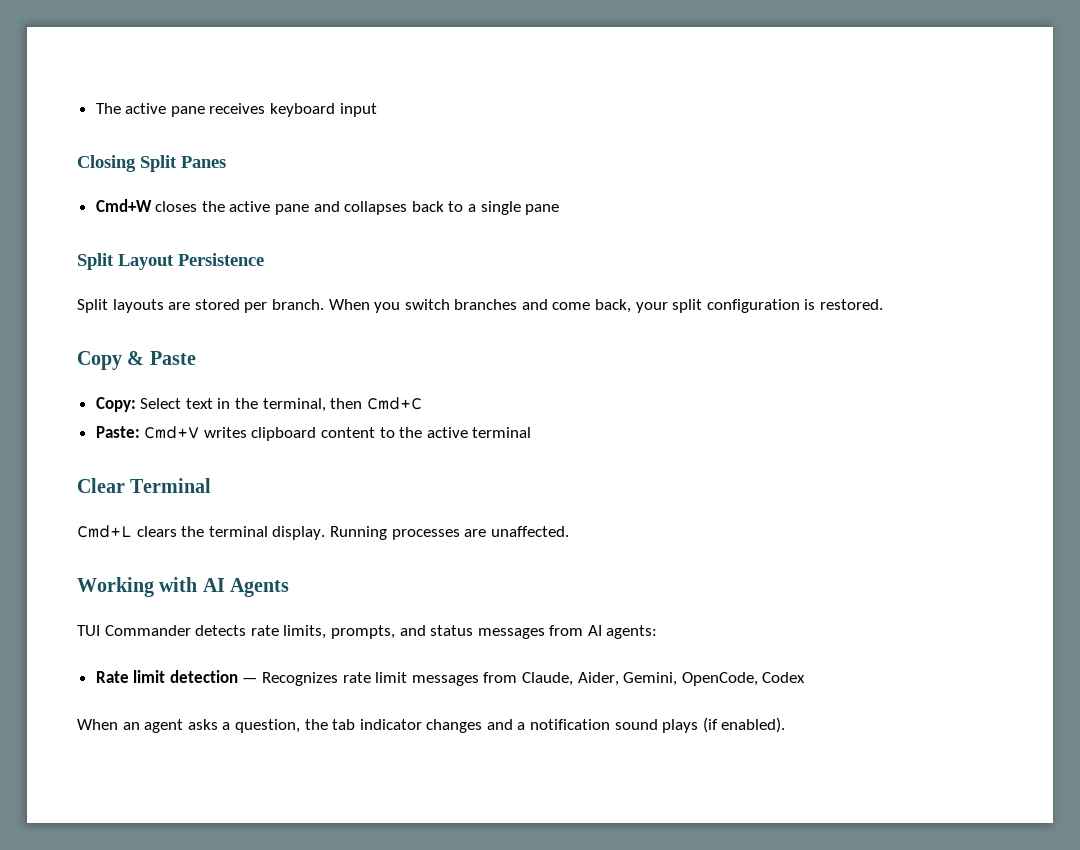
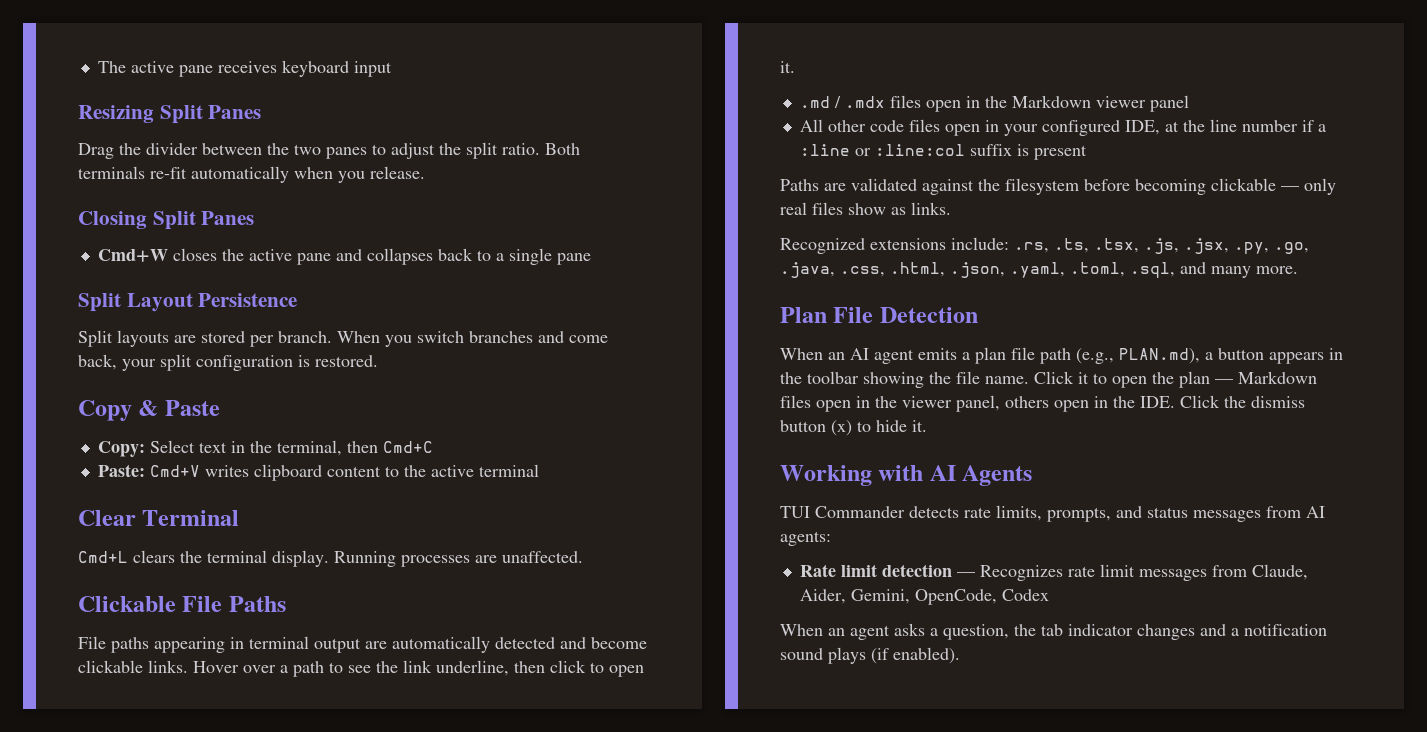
+ Resizing Split Panes
+ Drag the divider between the two panes to adjust the split ratio. Both terminals re-fit automatically when you release.
+ Clickable File Paths
+ File paths appearing in terminal output are automatically detected and become clickable links. Hover over a path to see the link underline, then click to open it.
+ .md / .mdx files open in the Markdown viewer panel
+ All other code files open in your configured IDE, at the line number if a :line or :line:col suffix is present
+ Paths are validated against the filesystem before becoming clickable — only real files show as links.
+ Recognized extensions include: .rs, .ts, .tsx, .js, .jsx, .py, .go, .java, .css, .html, .json, .yaml, .toml, .sql, and many more.
+ Plan File Detection
+ When an AI agent emits a plan file path (e.g., PLAN.md), a button appears in the toolbar showing the file name. Click it to open the plan — Markdown files open in the viewer panel, others open in the IDE. Click the dismiss button (x) to hide it.

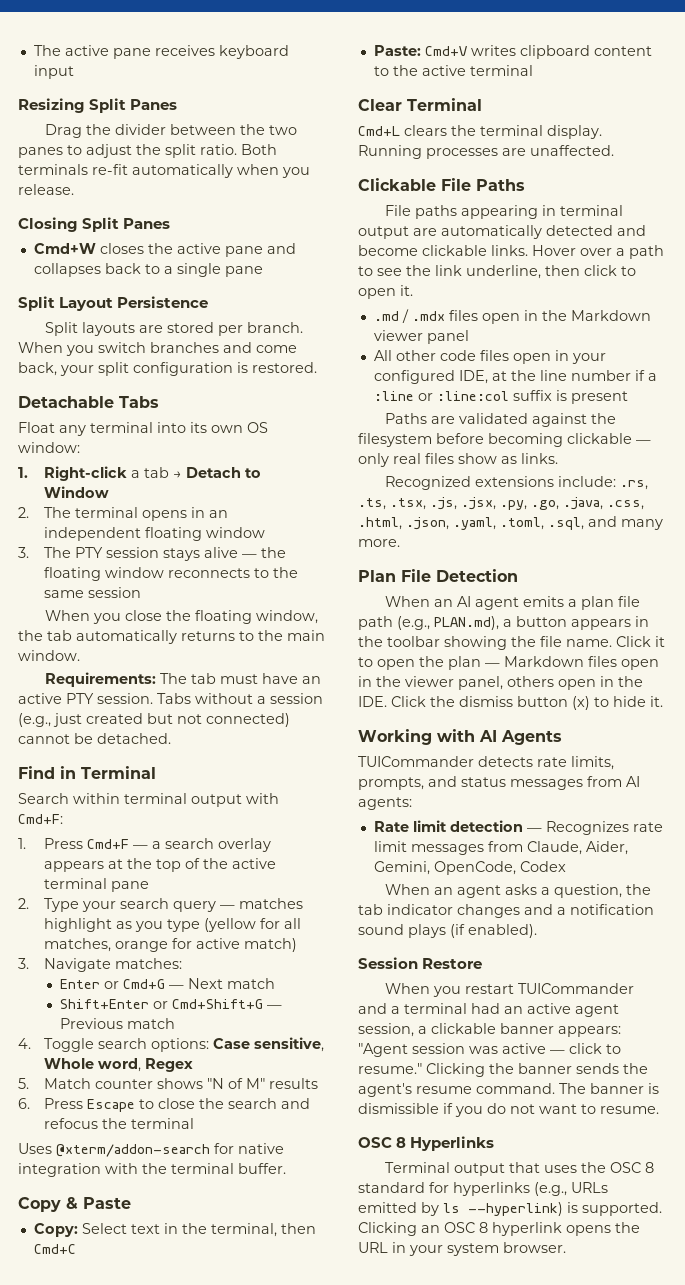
+ Detachable Tabs
+ Float any terminal into its own OS window:
+ 1. Right-click a tab → Detach to Window
+ 2. The terminal opens in an independent floating window
+ 3. The PTY session stays alive — the floating window reconnects to the same session
+ When you close the floating window, the tab automatically returns to the main window.
+ Requirements: The tab must have an active PTY session. Tabs without a session (e.g., just created but not connected) cannot be detached.
+ Find in Terminal
+ Search within terminal output with Cmd+F:
+ 1. Press Cmd+F — a search overlay appears at the top of the active terminal pane
+ 2. Type your search query — matches highlight as you type (yellow for all matches, orange for active match)
+ 3. Navigate matches:
+ Enter or Cmd+G — Next match
+ Shift+Enter or Cmd+Shift+G — Previous match
+ 4. Toggle search options: Case sensitive, Whole word, Regex
+ 5. Match counter shows "N of M" results
+ 6. Press Escape to close the search and refocus the terminal
+ Uses @xterm/addon-search for native integration with the terminal buffer.
- TUI Commander detects rate limits, prompts, and status messages from AI agents:
+ TUICommander detects rate limits, prompts, and status messages from AI agents:
+ Session Restore
+ When you restart TUICommander and a terminal had an active agent session, a clickable banner appears: "Agent session was active — click to resume." Clicking the banner sends the agent's resume command. The banner is dismissible if you do not want to resume.
+ OSC 8 Hyperlinks
+ Terminal output that uses the OSC 8 standard for hyperlinks (e.g., URLs emitted by ls --hyperlink) is supported. Clicking an OSC 8 hyperlink opens the URL in your system browser.

